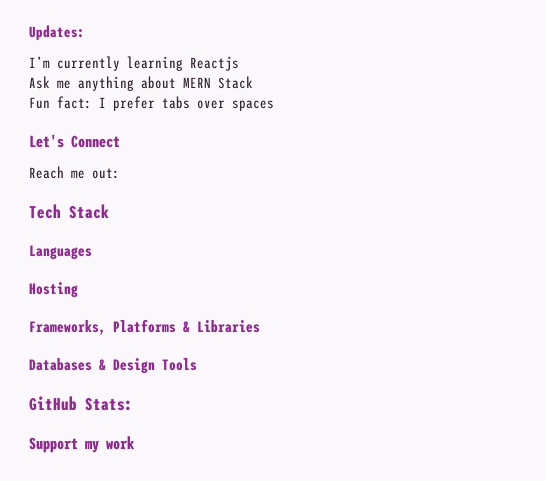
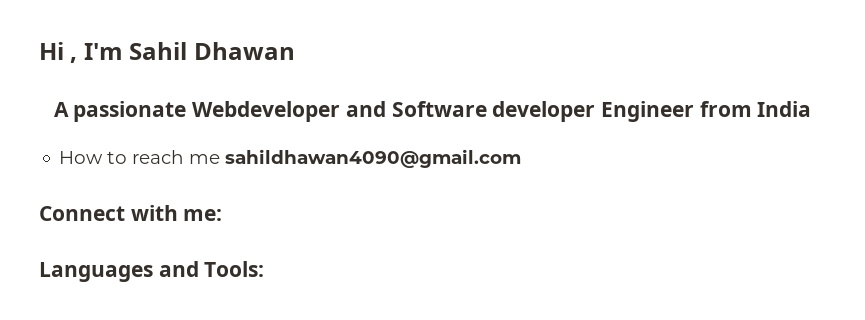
- Updates:
- I’m currently learning Reactjs
- Ask me anything about MERN Stack
- Fun fact: I prefer tabs over spaces
- Let's Connect
- Reach me out:
- Tech Stack
- Languages
- Hosting
- Frameworks, Platforms & Libraries
- Databases & Design Tools
- GitHub Stats:
- Support my work
+ Hi , I'm Sahil Dhawan
+ A passionate Webdeveloper and Software developer Engineer from India
+ How to reach me sahildhawan4090@gmail.com
+ Connect with me:
+ Languages and Tools:

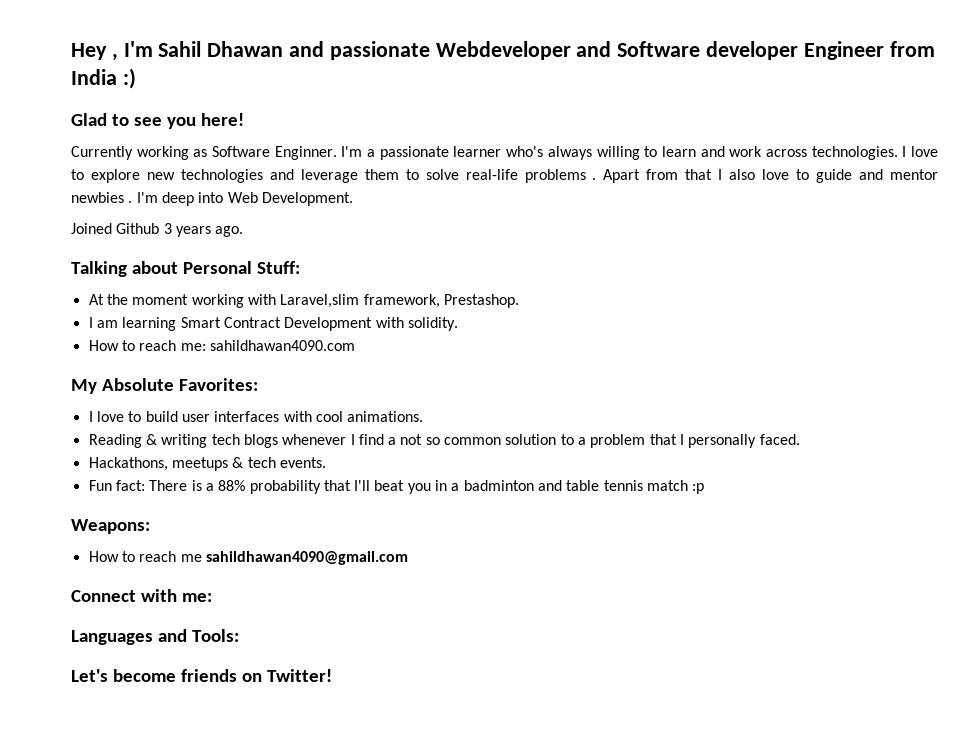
- Hi , I'm Sahil Dhawan
- A passionate Webdeveloper and Software developer Engineer from India
+ Hey , I'm Sahil Dhawan and passionate Webdeveloper and Software developer Engineer from India :)
+ Glad to see you here!
+ Currently working as Software Enginner. I'm a passionate learner who's always willing to learn and work across technologies. I love to explore new technologies and leverage them to solve real-life problems . Apart from that I also love to guide and mentor newbies . I'm deep into Web Development.
+ Joined Github 3 years ago.
+ Talking about Personal Stuff:
+ At the moment working with Laravel,slim framework, Prestashop.
+ I am learning Smart Contract Development with solidity.
+ How to reach me: sahildhawan4090.com
+ My Absolute Favorites:
+ I love to build user interfaces with cool animations.
+ Reading & writing tech blogs whenever I find a not so common solution to a problem that I personally faced.
+ Hackathons, meetups & tech events.
+ Fun fact: There is a 88% probability that I'll beat you in a badminton and table tennis match :p
+ Weapons:
+ Let's become friends on Twitter!

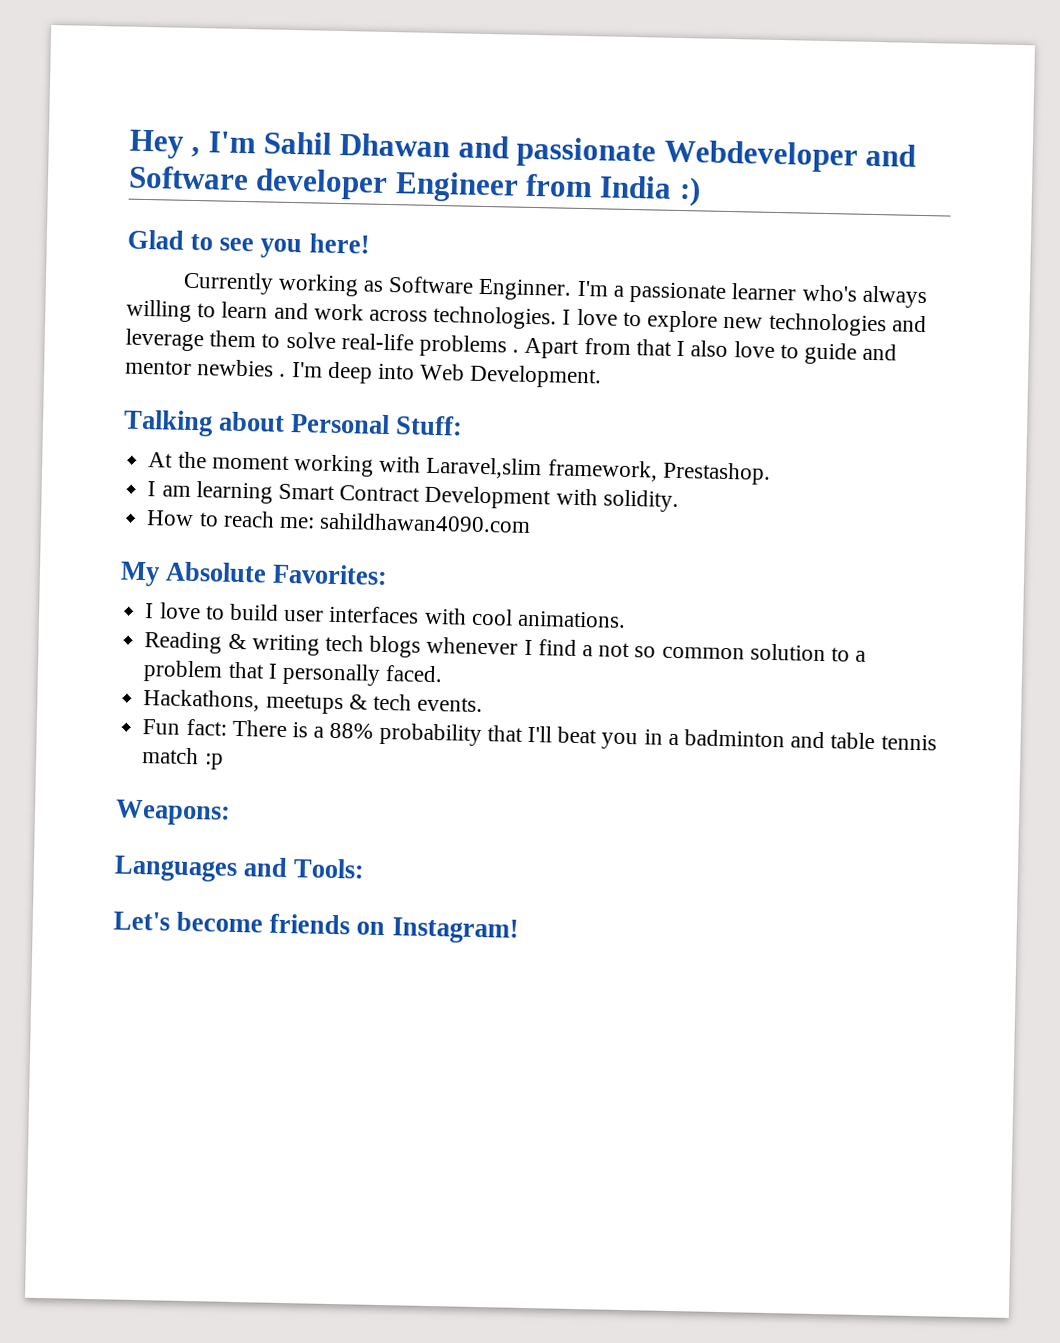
- Joined Github 3 years ago.
- How to reach me sahildhawan4090@gmail.com
- Connect with me:
- Let's become friends on Twitter!
+ Let's become friends on Instagram!

